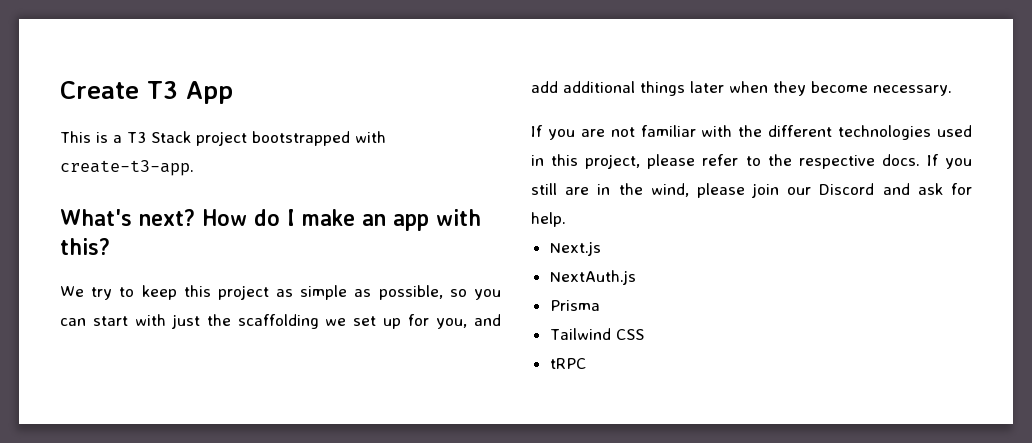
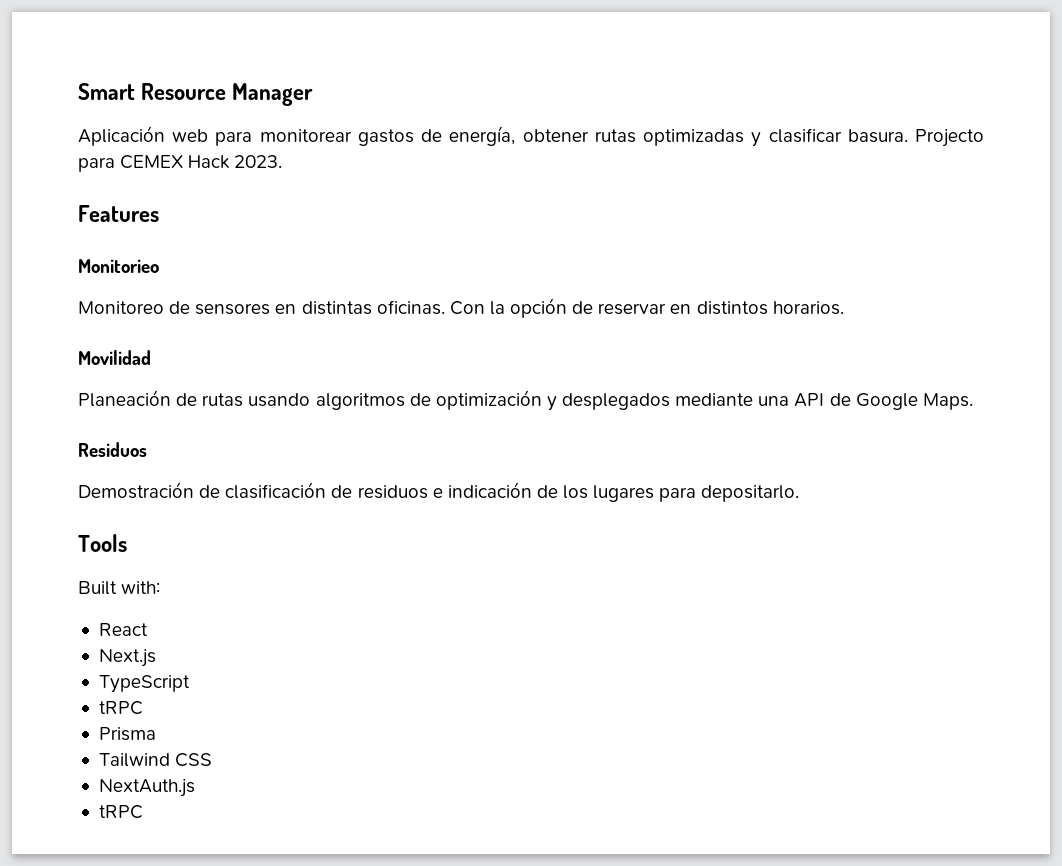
- Create T3 App
- This is a T3 Stack project bootstrapped with create-t3-app.
- What's next? How do I make an app with this?
- We try to keep this project as simple as possible, so you can start with just the scaffolding we set up for you, and add additional things later when they become necessary.
- If you are not familiar with the different technologies used in this project, please refer to the respective docs. If you still are in the wind, please join our Discord and ask for help.
+ Smart Resource Manager
+ Aplicación web para monitorear gastos de energía, obtener rutas optimizadas y clasificar basura. Projecto para CEMEX Hack 2023.
+ Features
+ Monitorieo
+ Monitoreo de sensores en distintas oficinas. Con la opción de reservar en distintos horarios.
+ Movilidad
+ Planeación de rutas usando algoritmos de optimización y desplegados mediante una API de Google Maps.
+ Residuos
+ Demostración de clasificación de residuos e indicación de los lugares para depositarlo.
+ Tools
+ Built with:
+ React
- NextAuth.js
+ TypeScript
+ tRPC
+ NextAuth.js

